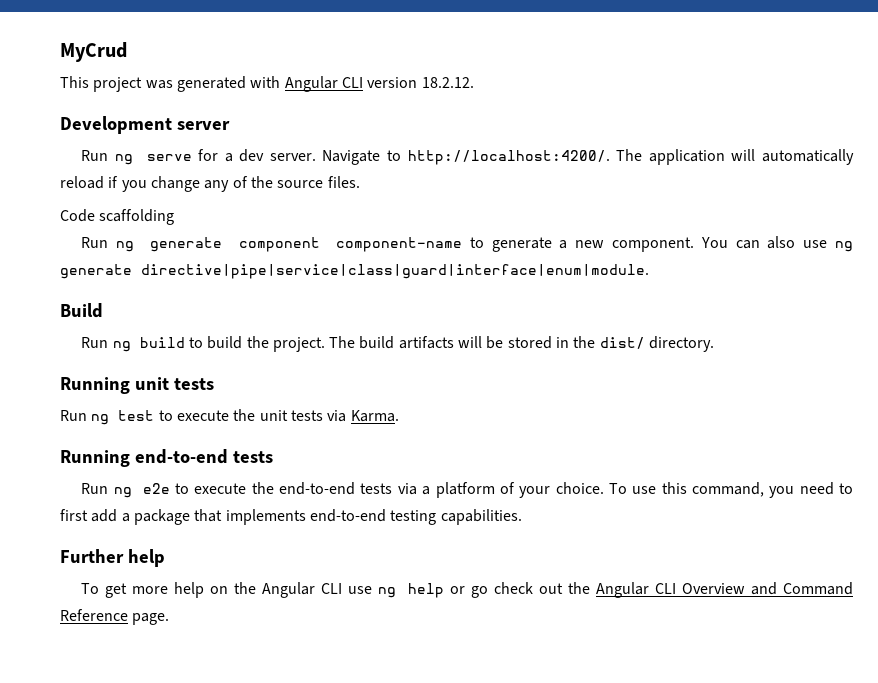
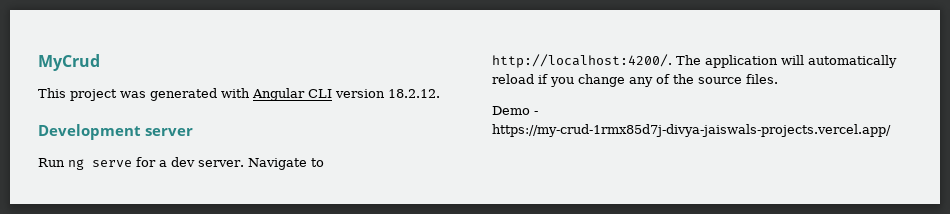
- Code scaffolding
- Run ng generate component component-name to generate a new component. You can also use ng generate directive|pipe|service|class|guard|interface|enum|module.
- Build
- Run ng build to build the project. The build artifacts will be stored in the dist/ directory.
- Running unit tests
- Run ng test to execute the unit tests via Karma.
- Running end-to-end tests
- Run ng e2e to execute the end-to-end tests via a platform of your choice. To use this command, you need to first add a package that implements end-to-end testing capabilities.
- Further help
- To get more help on the Angular CLI use ng help or go check out the Angular CLI Overview and Command Reference page.
+ Demo - https://my-crud-1rmx85d7j-divya-jaiswals-projects.vercel.app/

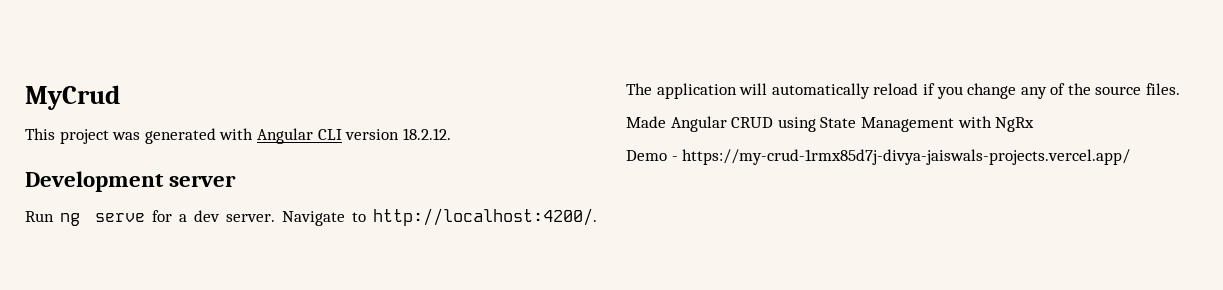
+ Made Angular CRUD using State Management with NgRx

